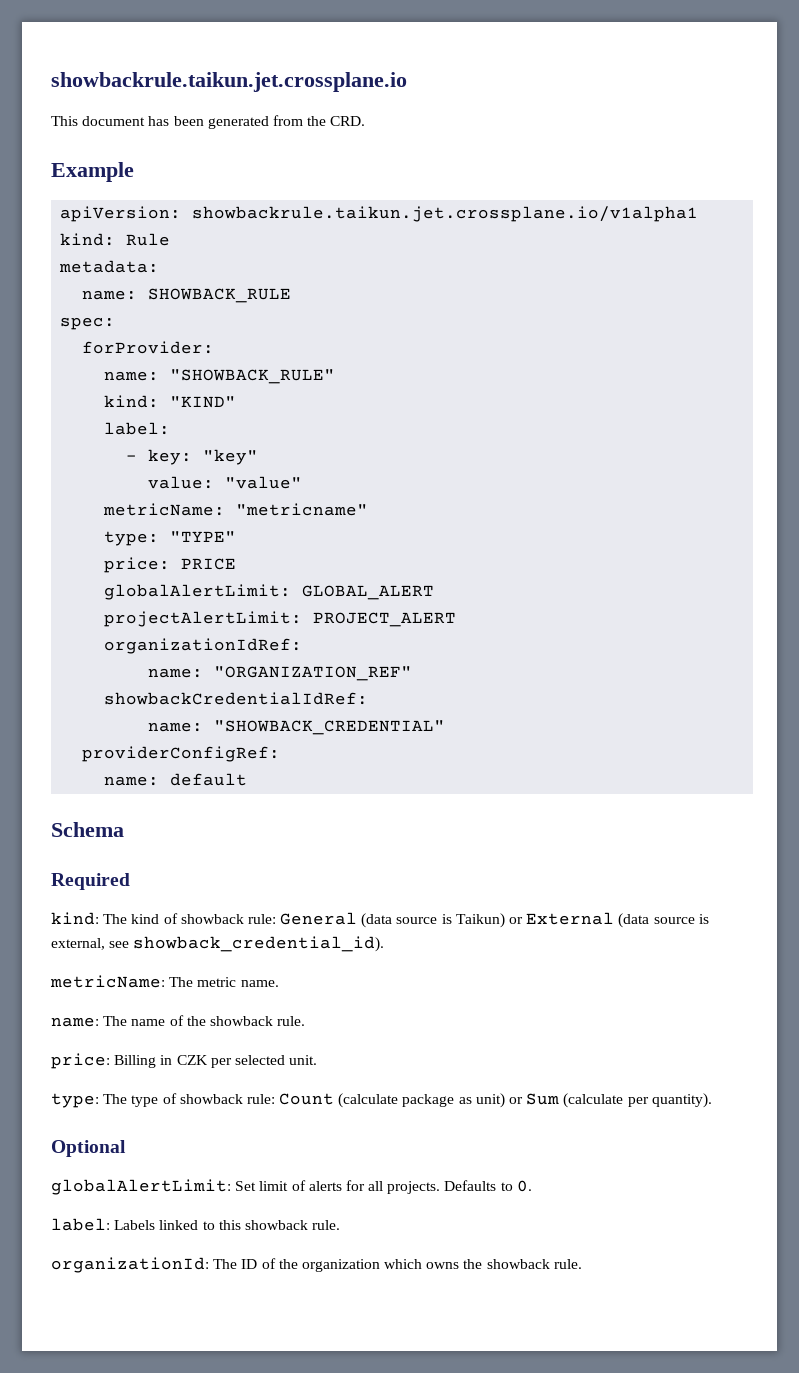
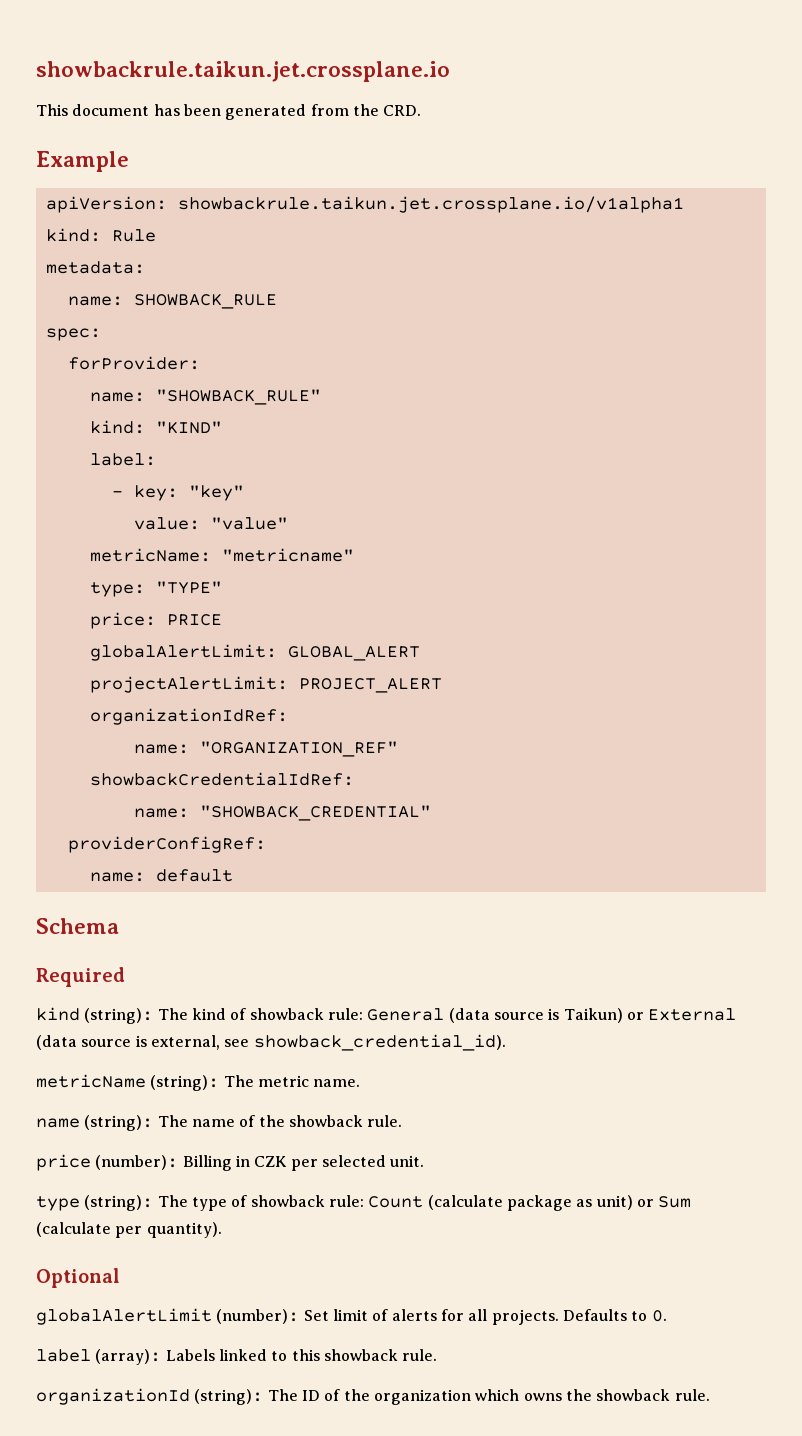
- kind: The kind of showback rule: General (data source is Taikun) or External (data source is external, see showback_credential_id).
+ kind (string): The kind of showback rule: General (data source is Taikun) or External (data source is external, see showback_credential_id).
- metricName: The metric name.
+ metricName (string): The metric name.
- name: The name of the showback rule.
+ name (string): The name of the showback rule.
- price: Billing in CZK per selected unit.
+ price (number): Billing in CZK per selected unit.
- type: The type of showback rule: Count (calculate package as unit) or Sum (calculate per quantity).
+ type (string): The type of showback rule: Count (calculate package as unit) or Sum (calculate per quantity).
- globalAlertLimit: Set limit of alerts for all projects.
+ globalAlertLimit (number): Set limit of alerts for all projects.
- label: Labels linked to this showback rule.
+ label (array): Labels linked to this showback rule.
- organizationId: The ID of the organization which owns the showback rule.
+ organizationId (string): The ID of the organization which owns the showback rule.

